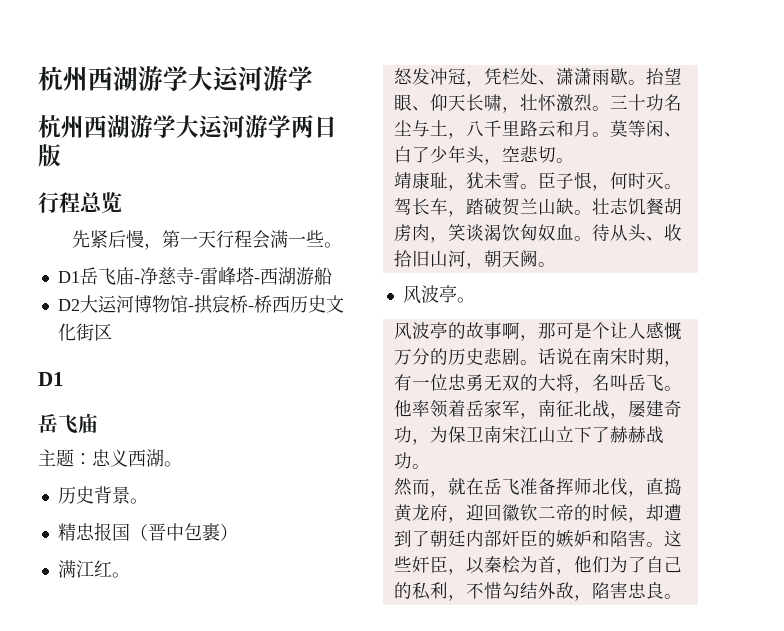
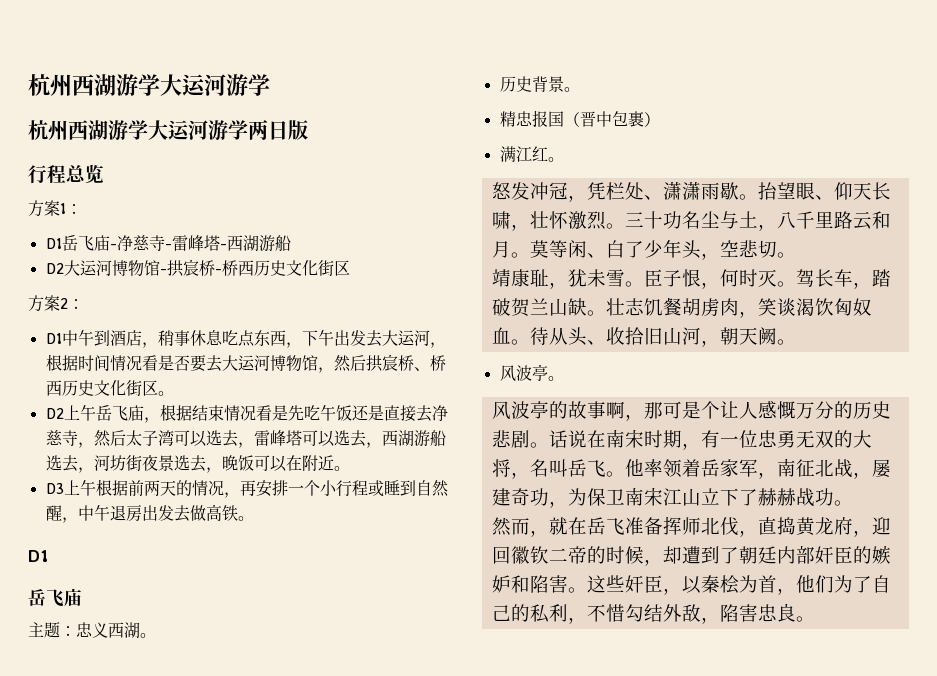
- 先紧后慢，第一天行程会满一些。
+ 方案1：
+ 方案2：
+ D1中午到酒店，稍事休息吃点东西，下午出发去大运河，根据时间情况看是否要去大运河博物馆，然后拱宸桥、桥西历史文化街区。
+ D2上午岳飞庙，根据结束情况看是先吃午饭还是直接去净慈寺，然后太子湾可以选去，雷峰塔可以选去，西湖游船选去，河坊街夜景选去，晚饭可以在附近。
+ D3上午根据前两天的情况，再安排一个小行程或睡到自然醒，中午退房出发去做高铁。

